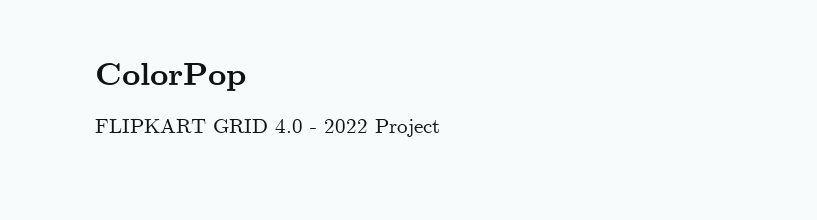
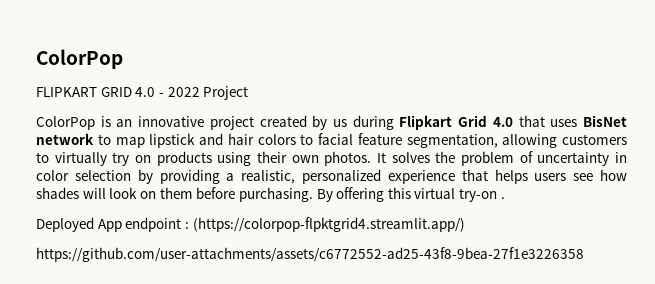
+ ColorPop is an innovative project created by us during Flipkart Grid 4.0 that uses BisNet network to map lipstick and hair colors to facial feature segmentation, allowing customers to virtually try on products using their own photos. It solves the problem of uncertainty in color selection by providing a realistic, personalized experience that helps users see how shades will look on them before purchasing. By offering this virtual try-on .
+ Deployed App endpoint : (https://colorpop-flpktgrid4.streamlit.app/)
+ https://github.com/user-attachments/assets/c6772552-ad25-43f8-9bea-27f1e3226358

